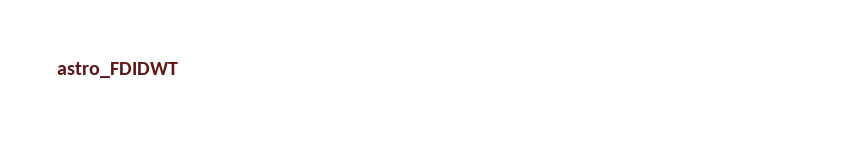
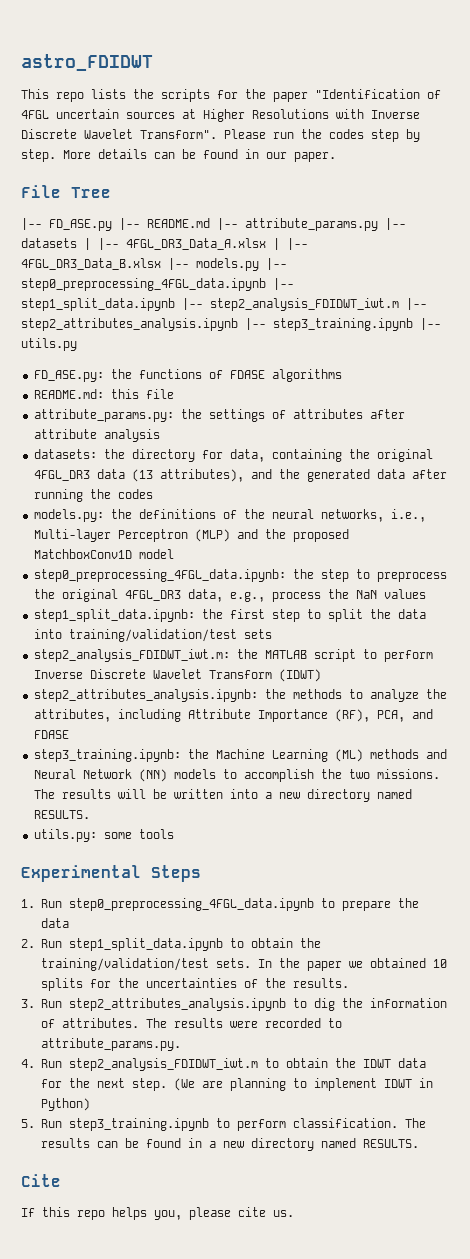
+ This repo lists the scripts for the paper "Identification of 4FGL uncertain sources at Higher Resolutions with Inverse Discrete Wavelet Transform". Please run the codes step by step. More details can be found in our paper.
+ File Tree
+ |-- FD_ASE.py |-- README.md |-- attribute_params.py |-- datasets | |-- 4FGL_DR3_Data_A.xlsx | |-- 4FGL_DR3_Data_B.xlsx |-- models.py |-- step0_preprocessing_4FGL_data.ipynb |-- step1_split_data.ipynb |-- step2_analysis_FDIDWT_iwt.m |-- step2_attributes_analysis.ipynb |-- step3_training.ipynb |-- utils.py
+ FD_ASE.py: the functions of FDASE algorithms
+ README.md: this file
+ attribute_params.py: the settings of attributes after attribute analysis
+ datasets: the directory for data, containing the original 4FGL_DR3 data (13 attributes), and the generated data after running the codes
+ models.py: the definitions of the neural networks, i.e., Multi-layer Perceptron (MLP) and the proposed MatchboxConv1D model
+ step0_preprocessing_4FGL_data.ipynb: the step to preprocess the original 4FGL_DR3 data, e.g., process the NaN values
+ step1_split_data.ipynb: the first step to split the data into training/validation/test sets
+ step2_analysis_FDIDWT_iwt.m: the MATLAB script to perform Inverse Discrete Wavelet Transform (IDWT)
+ step2_attributes_analysis.ipynb: the methods to analyze the attributes, including Attribute Importance (RF), PCA, and FDASE
+ step3_training.ipynb: the Machine Learning (ML) methods and Neural Network (NN) models to accomplish the two missions. The results will be written into a new directory named RESULTS.
+ utils.py: some tools
+ Experimental Steps
+ 1. Run step0_preprocessing_4FGL_data.ipynb to prepare the data
+ 2. Run step1_split_data.ipynb to obtain the training/validation/test sets. In the paper we obtained 10 splits for the uncertainties of the results.
+ 3. Run step2_attributes_analysis.ipynb to dig the information of attributes. The results were recorded to attribute_params.py.
+ 4. Run step2_analysis_FDIDWT_iwt.m to obtain the IDWT data for the next step. (We are planning to implement IDWT in Python)
+ 5. Run step3_training.ipynb to perform classification. The results can be found in a new directory named RESULTS.
+ Cite
+ If this repo helps you, please cite us.

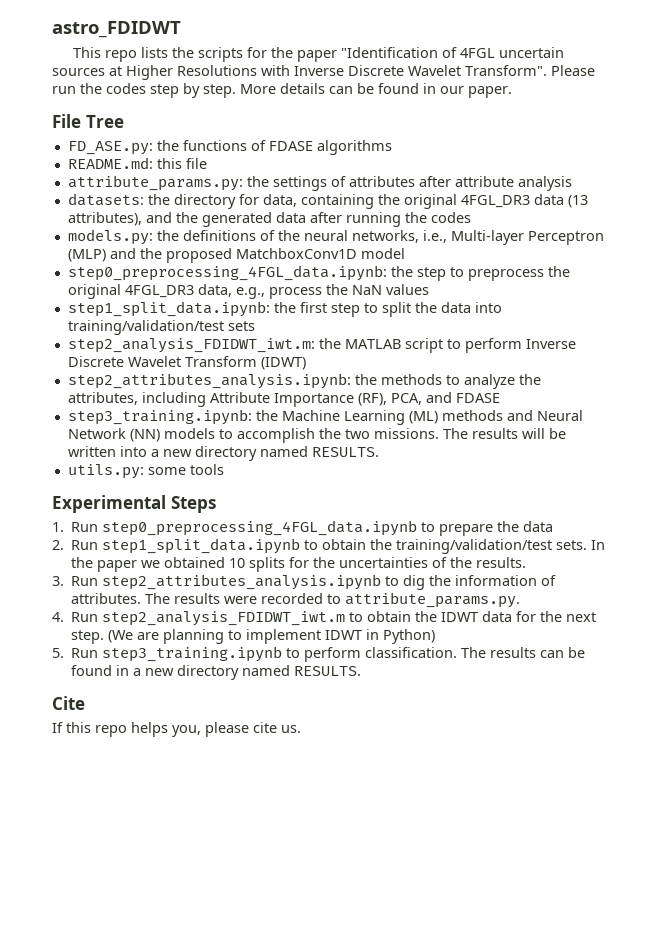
- |-- FD_ASE.py |-- README.md |-- attribute_params.py |-- datasets | |-- 4FGL_DR3_Data_A.xlsx | |-- 4FGL_DR3_Data_B.xlsx |-- models.py |-- step0_preprocessing_4FGL_data.ipynb |-- step1_split_data.ipynb |-- step2_analysis_FDIDWT_iwt.m |-- step2_attributes_analysis.ipynb |-- step3_training.ipynb |-- utils.py

